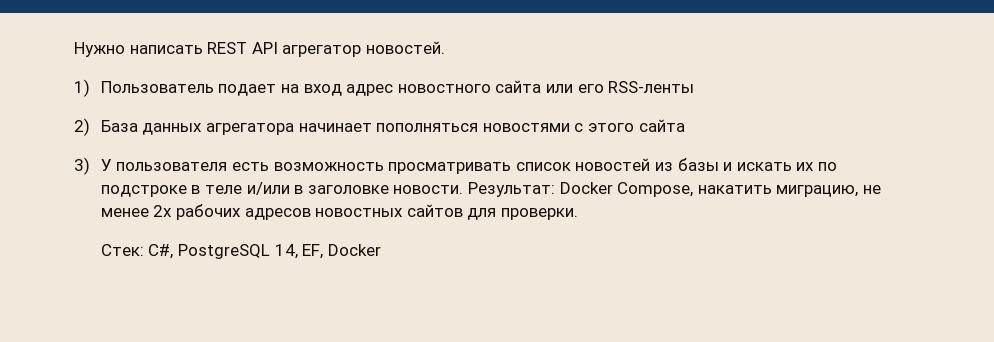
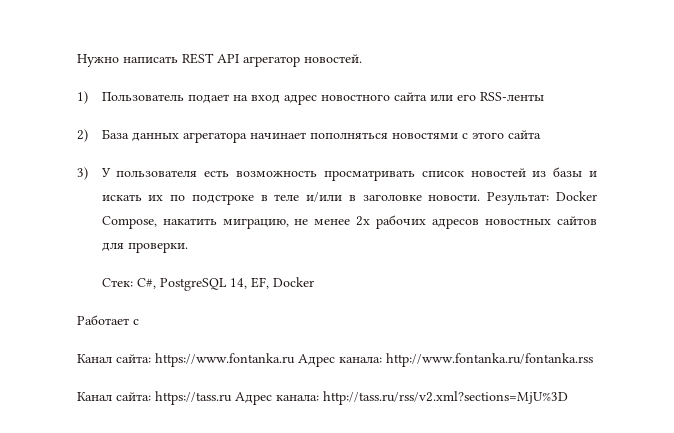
+ Работает с
+ Канал cайта: https://www.fontanka.ru Адрес канала: http://www.fontanka.ru/fontanka.rss
+ Канал cайта: https://tass.ru Адрес канала: http://tass.ru/rss/v2.xml?sections=MjU%3D

